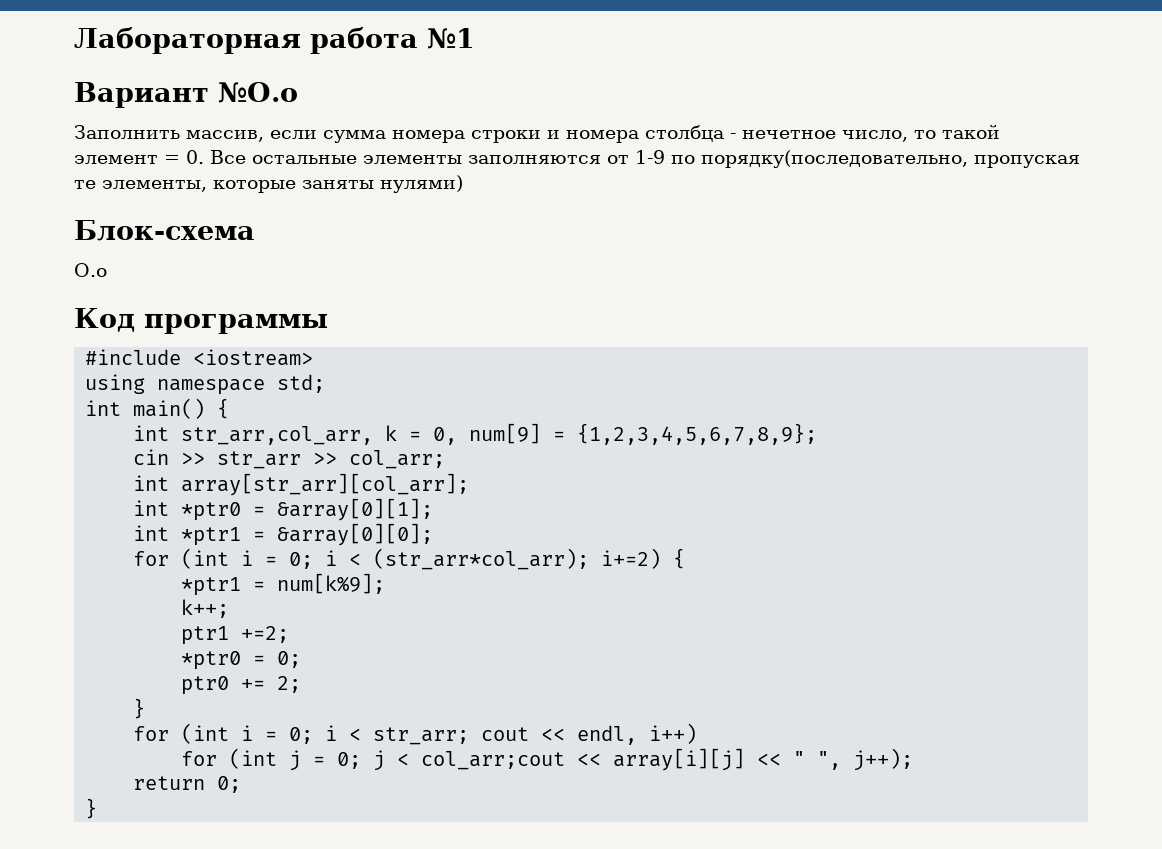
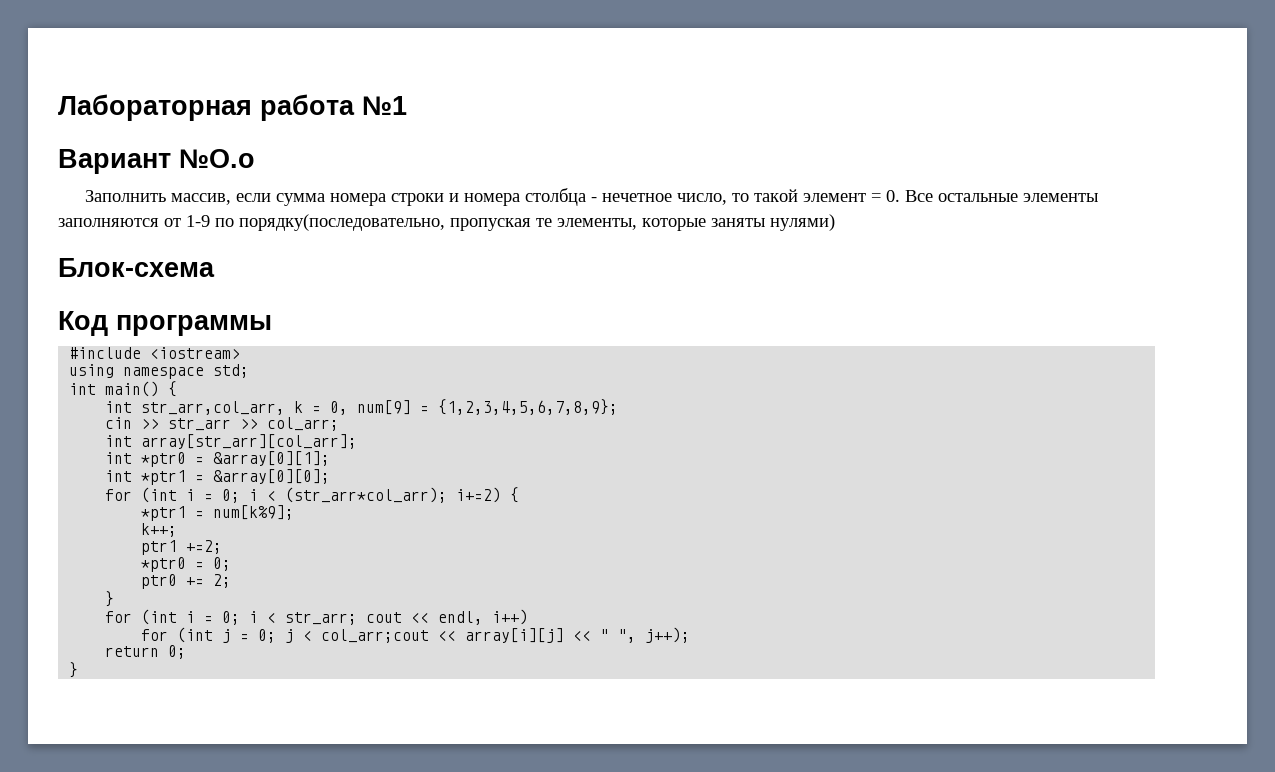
- О.о

